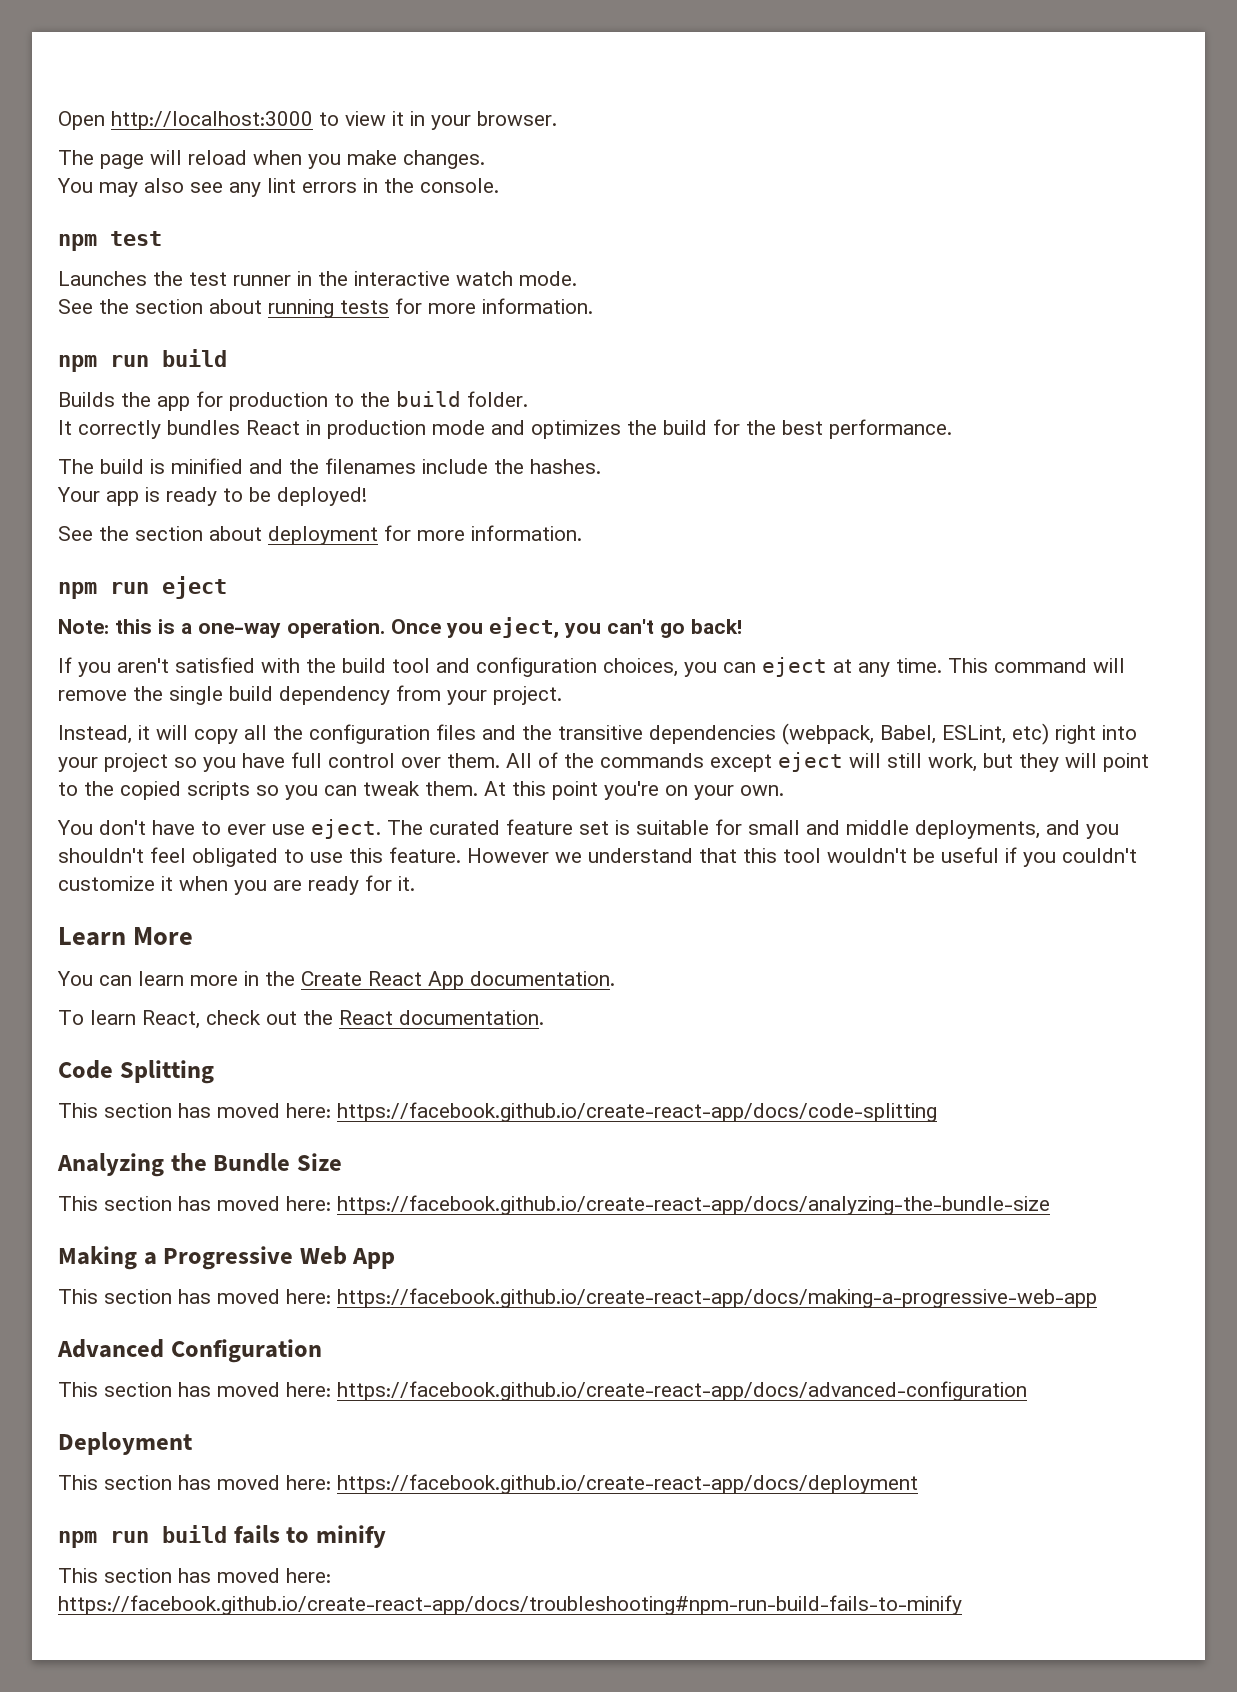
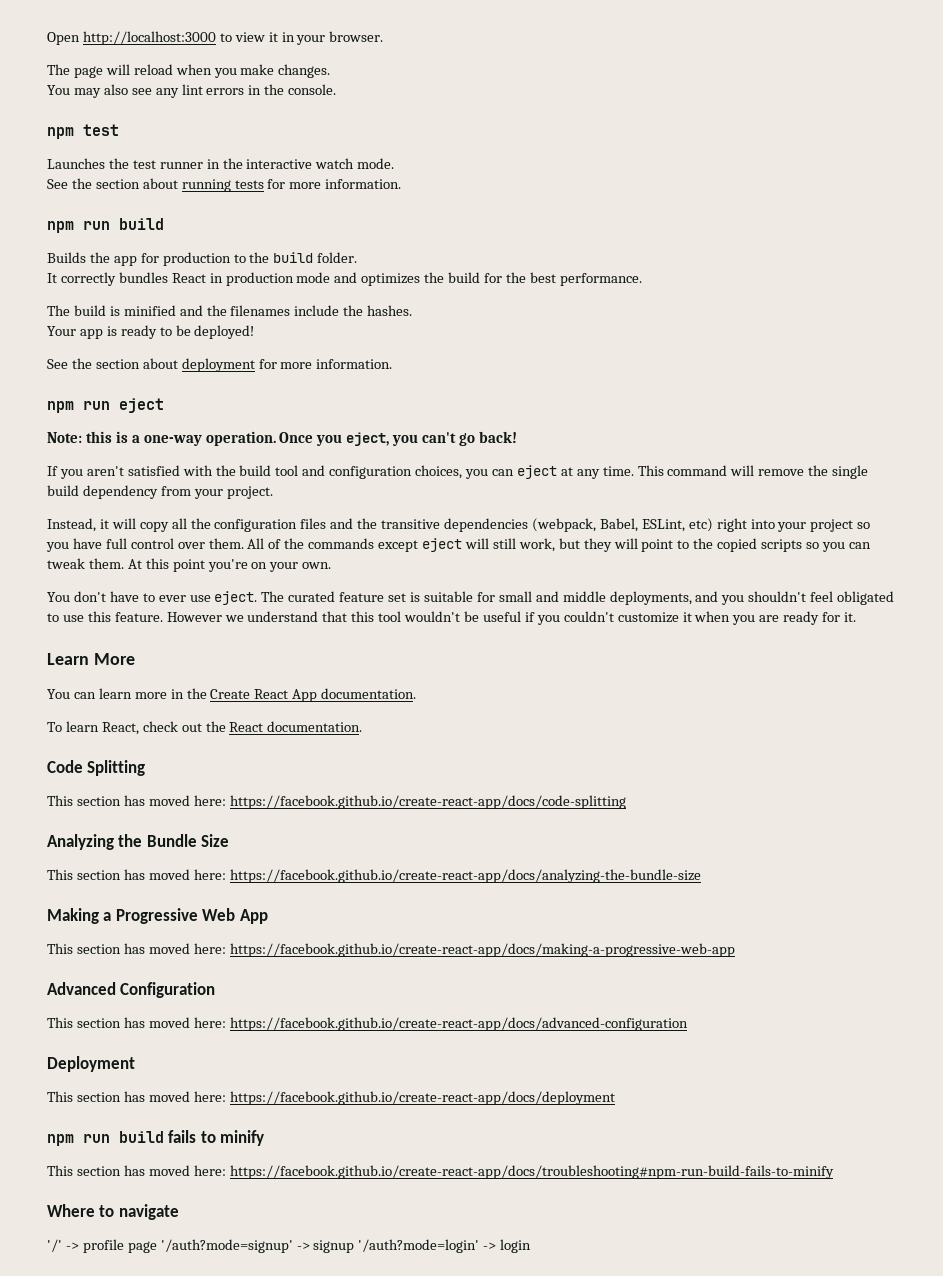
+ Where to navigate
+ '/' -> profile page '/auth?mode=signup' -> signup '/auth?mode=login' -> login

